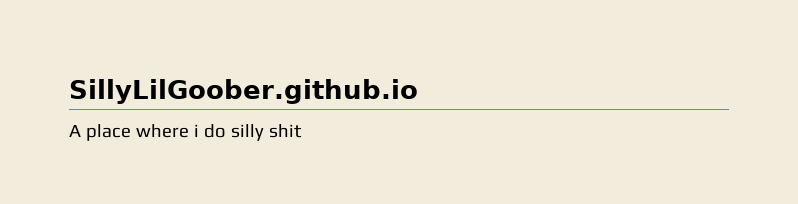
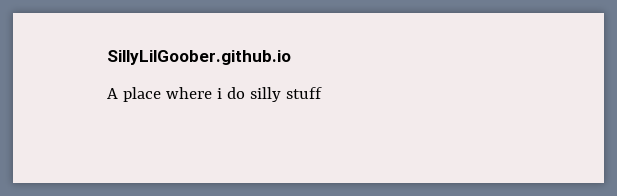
- A place where i do silly shit
+ A place where i do silly stuff

